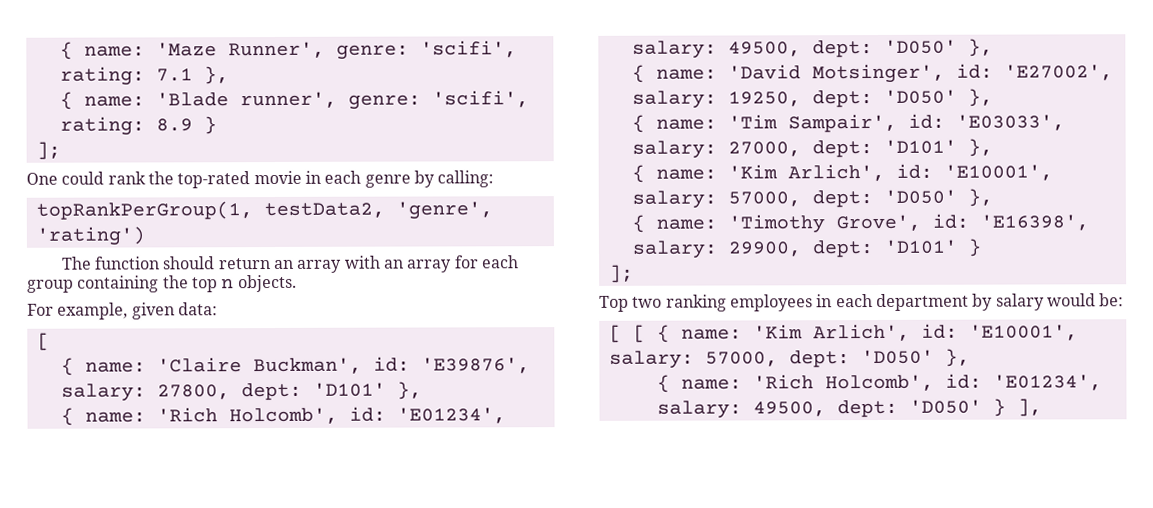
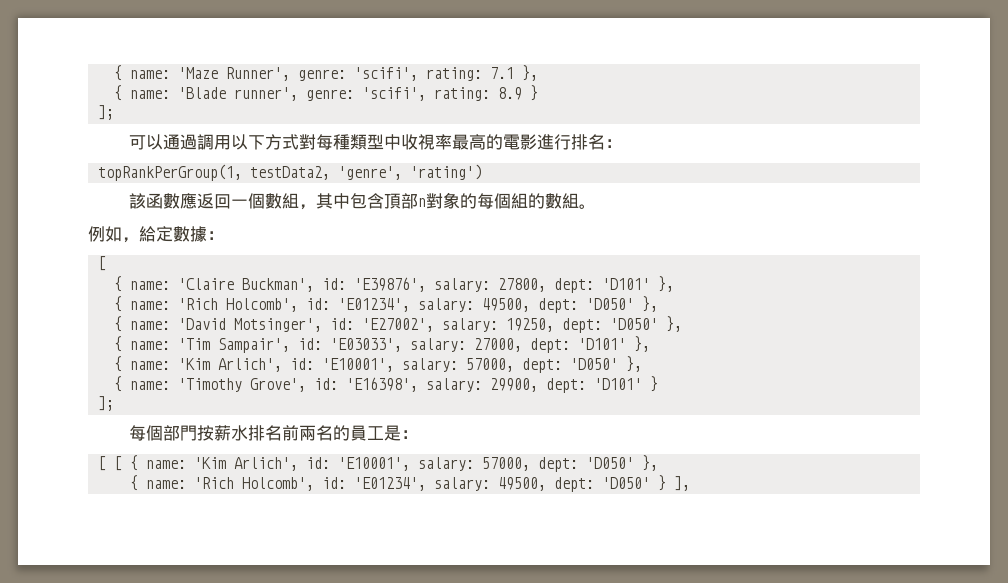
- One could rank the top-rated movie in each genre by calling:
+ 可以通過調用以下方式對每種類型中收視率最高的電影進行排名：
  topRankPerGroup(1, testData2, 'genre', 'rating')
- The function should return an array with an array for each group containing the top n objects.
- For example, given data:
+ 該函數應返回一個數組，其中包含頂部n對象的每個組的數組。
+ 例如，給定數據：
- Top two ranking employees in each department by salary would be:
+ 每個部門按薪水排名前兩名的員工是：

